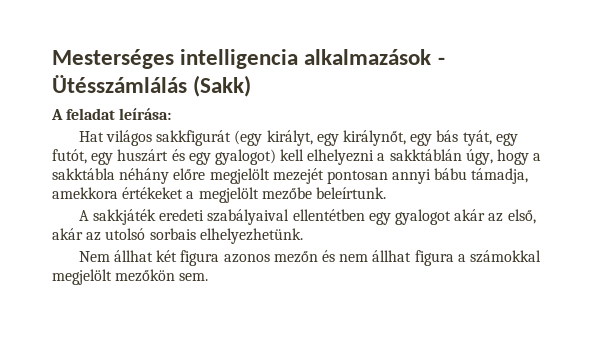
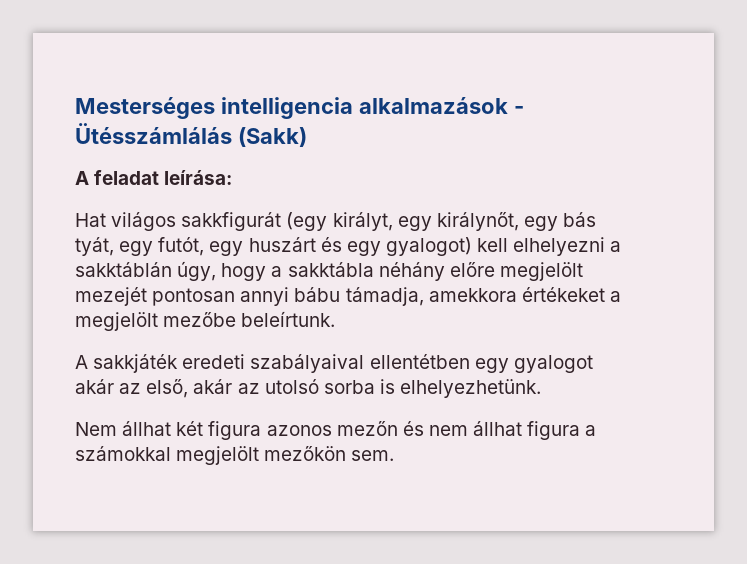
- A sakkjáték eredeti szabályaival ellentétben egy gyalogot akár az első, akár az utolsó sorbais elhelyezhetünk.
+ A sakkjáték eredeti szabályaival ellentétben egy gyalogot akár az első, akár az utolsó sorba is elhelyezhetünk.

